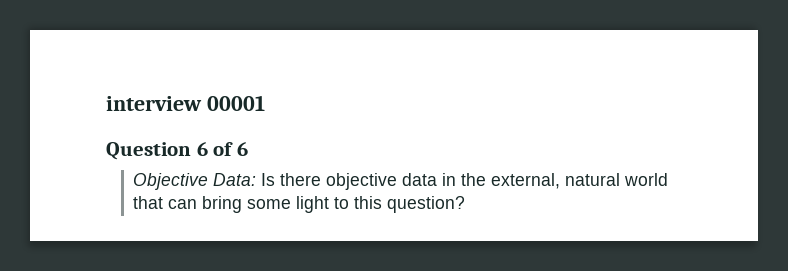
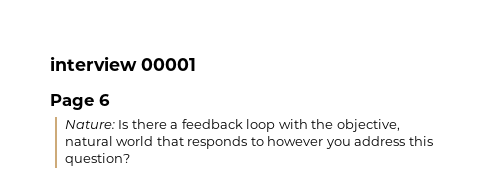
- Question 6 of 6
- Objective Data: Is there objective data in the external, natural world that can bring some light to this question?
+ Page 6
+ Nature: Is there a feedback loop with the objective, natural world that responds to however you address this question?

